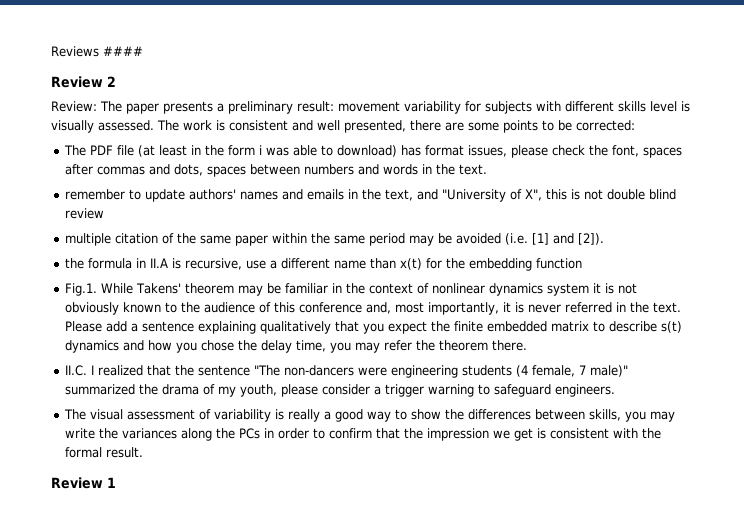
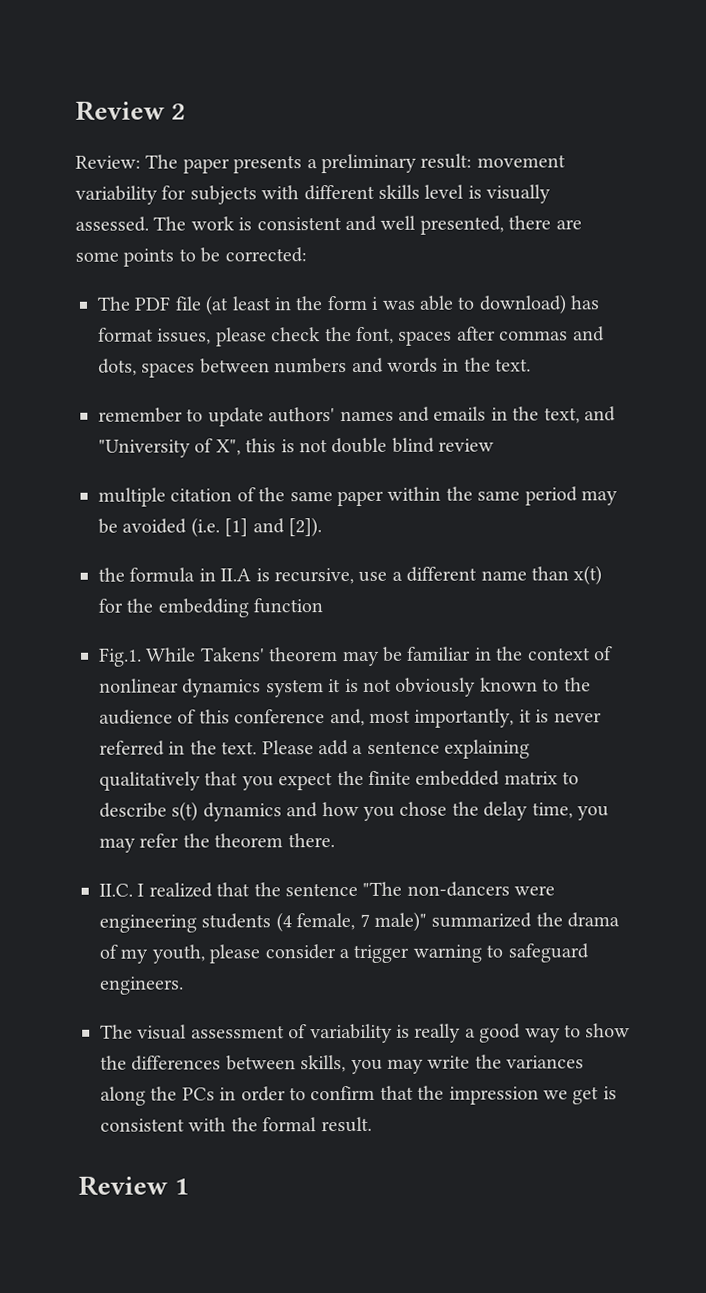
- Reviews ####

